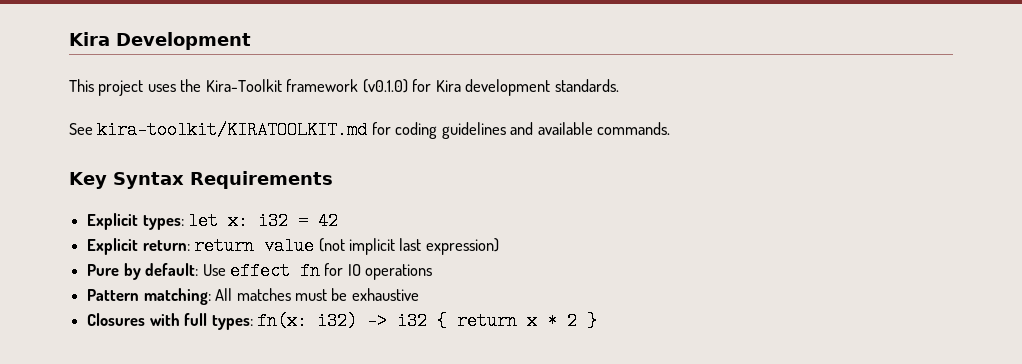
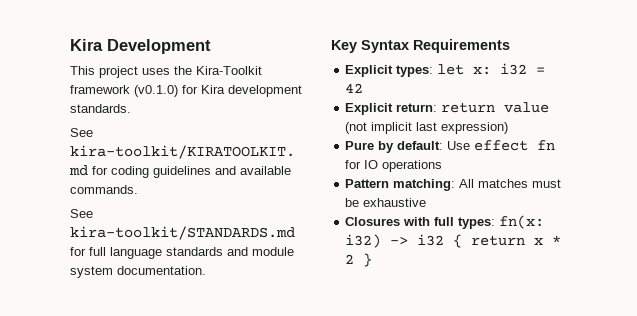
+ See kira-toolkit/STANDARDS.md for full language standards and module system documentation.

